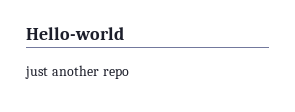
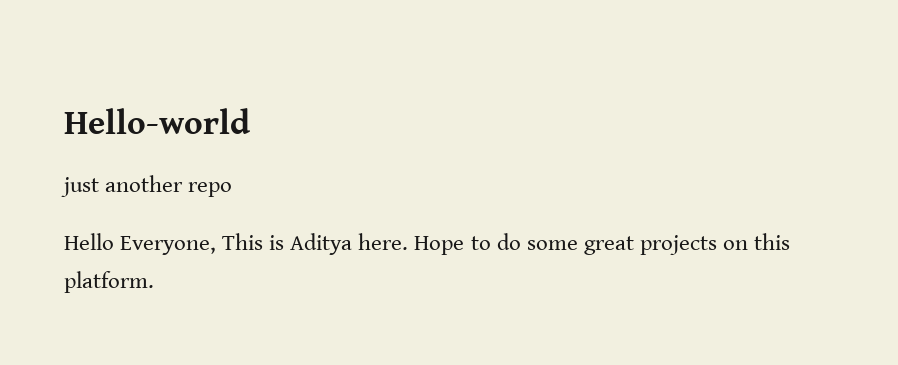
+ Hello Everyone, This is Aditya here. Hope to do some great projects on this platform.

